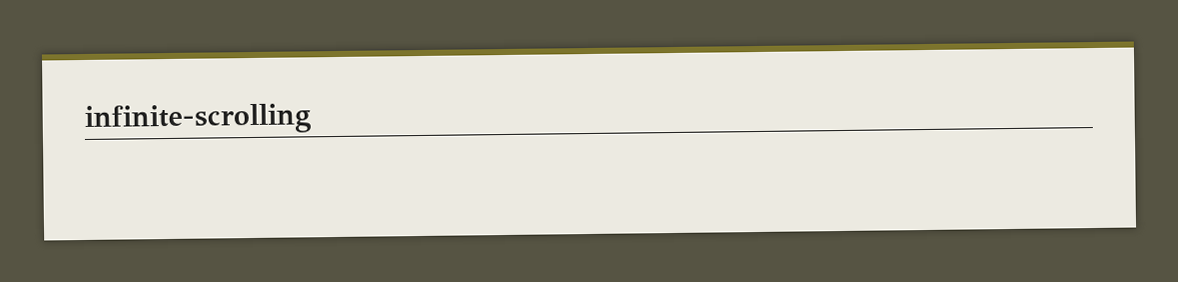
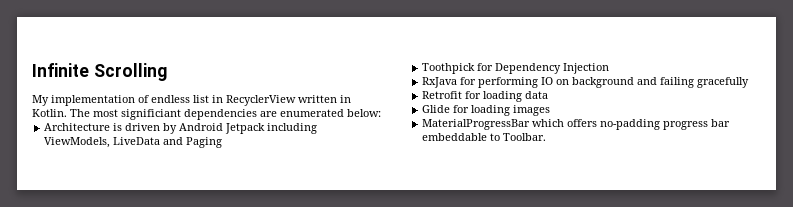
- infinite-scrolling
+ Infinite Scrolling
+ My implementation of endless list in RecyclerView written in Kotlin. The most significiant dependencies are enumerated below:
+ Architecture is driven by Android Jetpack including ViewModels, LiveData and Paging
+ Toothpick for Dependency Injection
+ RxJava for performing IO on background and failing gracefully
+ Retrofit for loading data
+ Glide for loading images
+ MaterialProgressBar which offers no-padding progress bar embeddable to Toolbar.

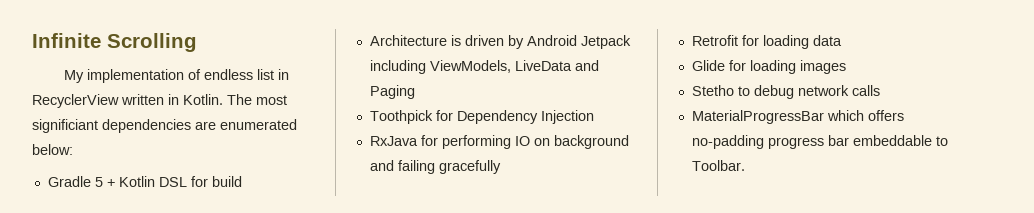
+ Gradle 5 + Kotlin DSL for build
+ Stetho to debug network calls

